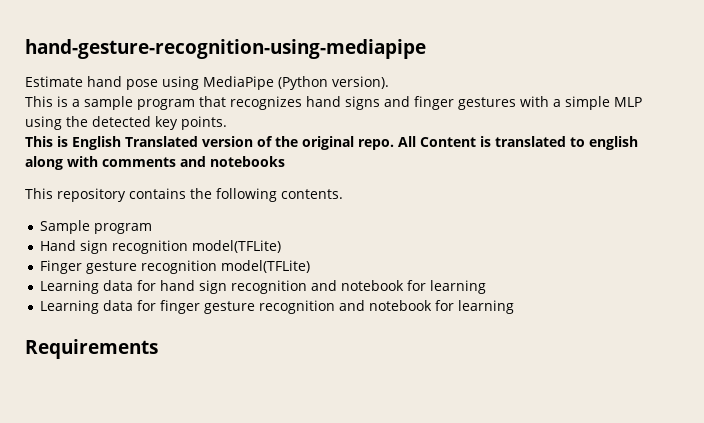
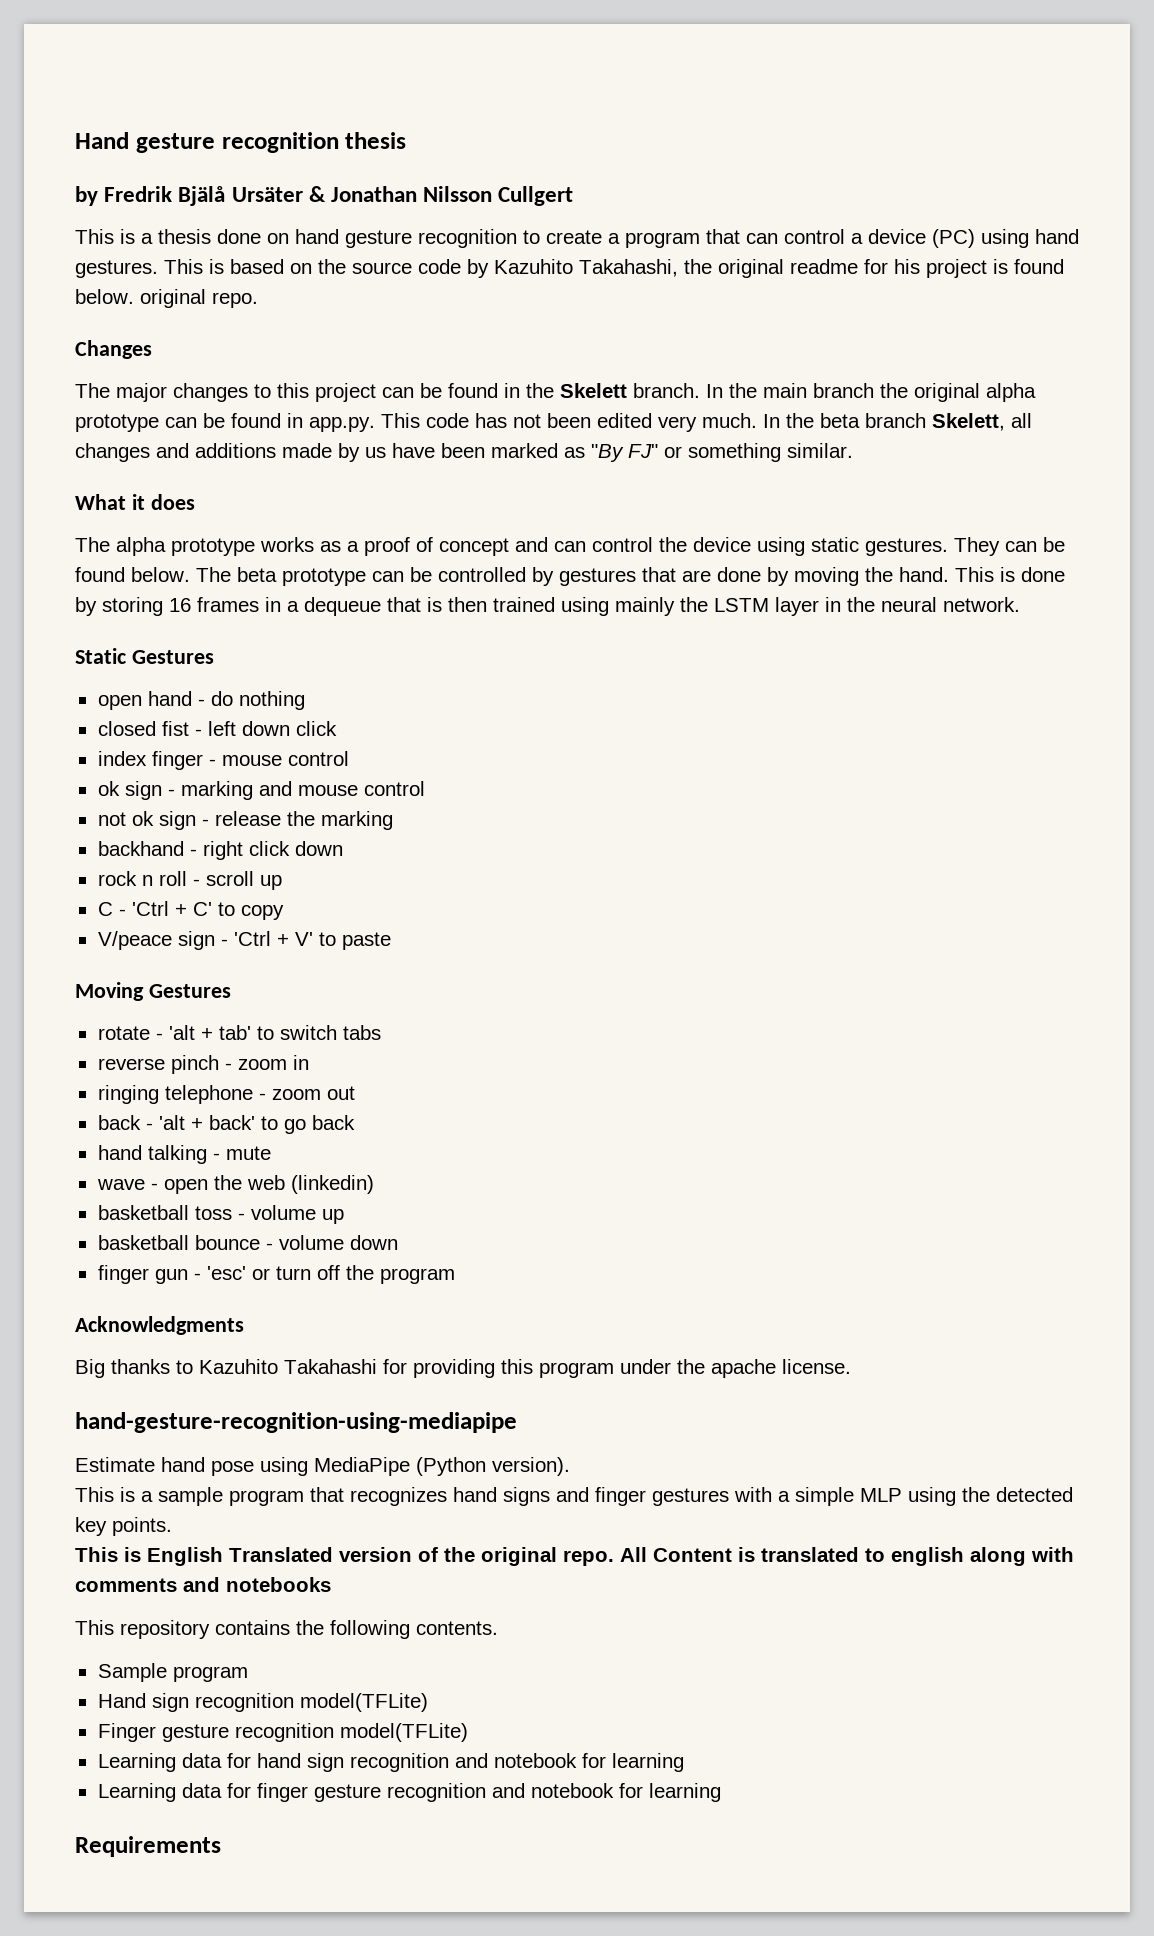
+ Hand gesture recognition thesis
+ by Fredrik Bjälå Ursäter & Jonathan Nilsson Cullgert
+ This is a thesis done on hand gesture recognition to create a program that can control a device (PC) using hand gestures. This is based on the source code by Kazuhito Takahashi, the original readme for his project is found below. original repo.
+ Changes
+ The major changes to this project can be found in the Skelett branch. In the main branch the original alpha prototype can be found in app.py. This code has not been edited very much. In the beta branch Skelett, all changes and additions made by us have been marked as "By FJ" or something similar.
+ What it does
+ The alpha prototype works as a proof of concept and can control the device using static gestures. They can be found below. The beta prototype can be controlled by gestures that are done by moving the hand. This is done by storing 16 frames in a dequeue that is then trained using mainly the LSTM layer in the neural network.
+ Static Gestures
+ open hand - do nothing
+ closed fist - left down click
+ index finger - mouse control
+ ok sign - marking and mouse control
+ not ok sign - release the marking
+ backhand - right click down
+ rock n roll - scroll up
+ C - 'Ctrl + C' to copy
+ V/peace sign - 'Ctrl + V' to paste
+ Moving Gestures
+ rotate - 'alt + tab' to switch tabs
+ reverse pinch - zoom in
+ ringing telephone - zoom out
+ back - 'alt + back' to go back
+ hand talking - mute
+ wave - open the web (linkedin)
+ basketball toss - volume up
+ basketball bounce - volume down
+ finger gun - 'esc' or turn off the program
+ Acknowledgments
+ Big thanks to Kazuhito Takahashi for providing this program under the apache license.

